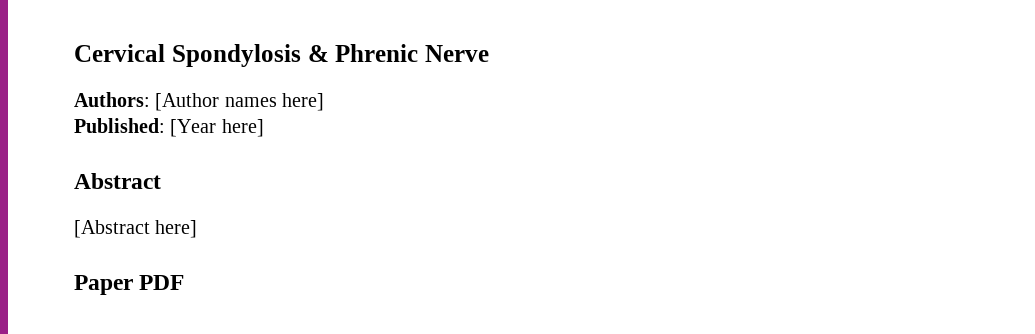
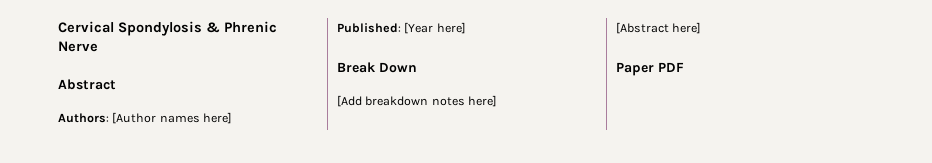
+ Abstract
- Abstract
+ Break Down
+ [Add breakdown notes here]

